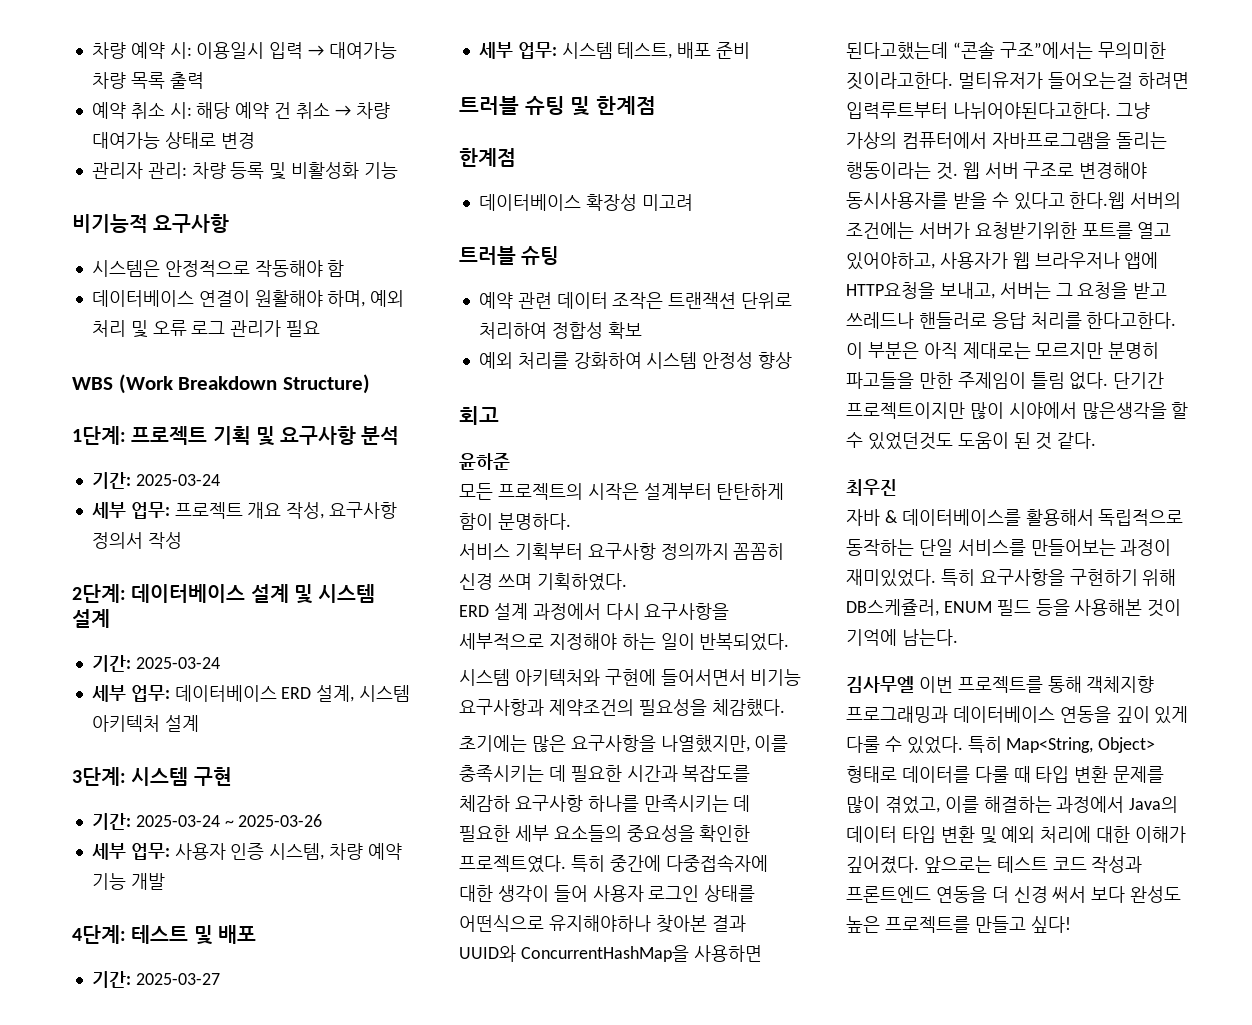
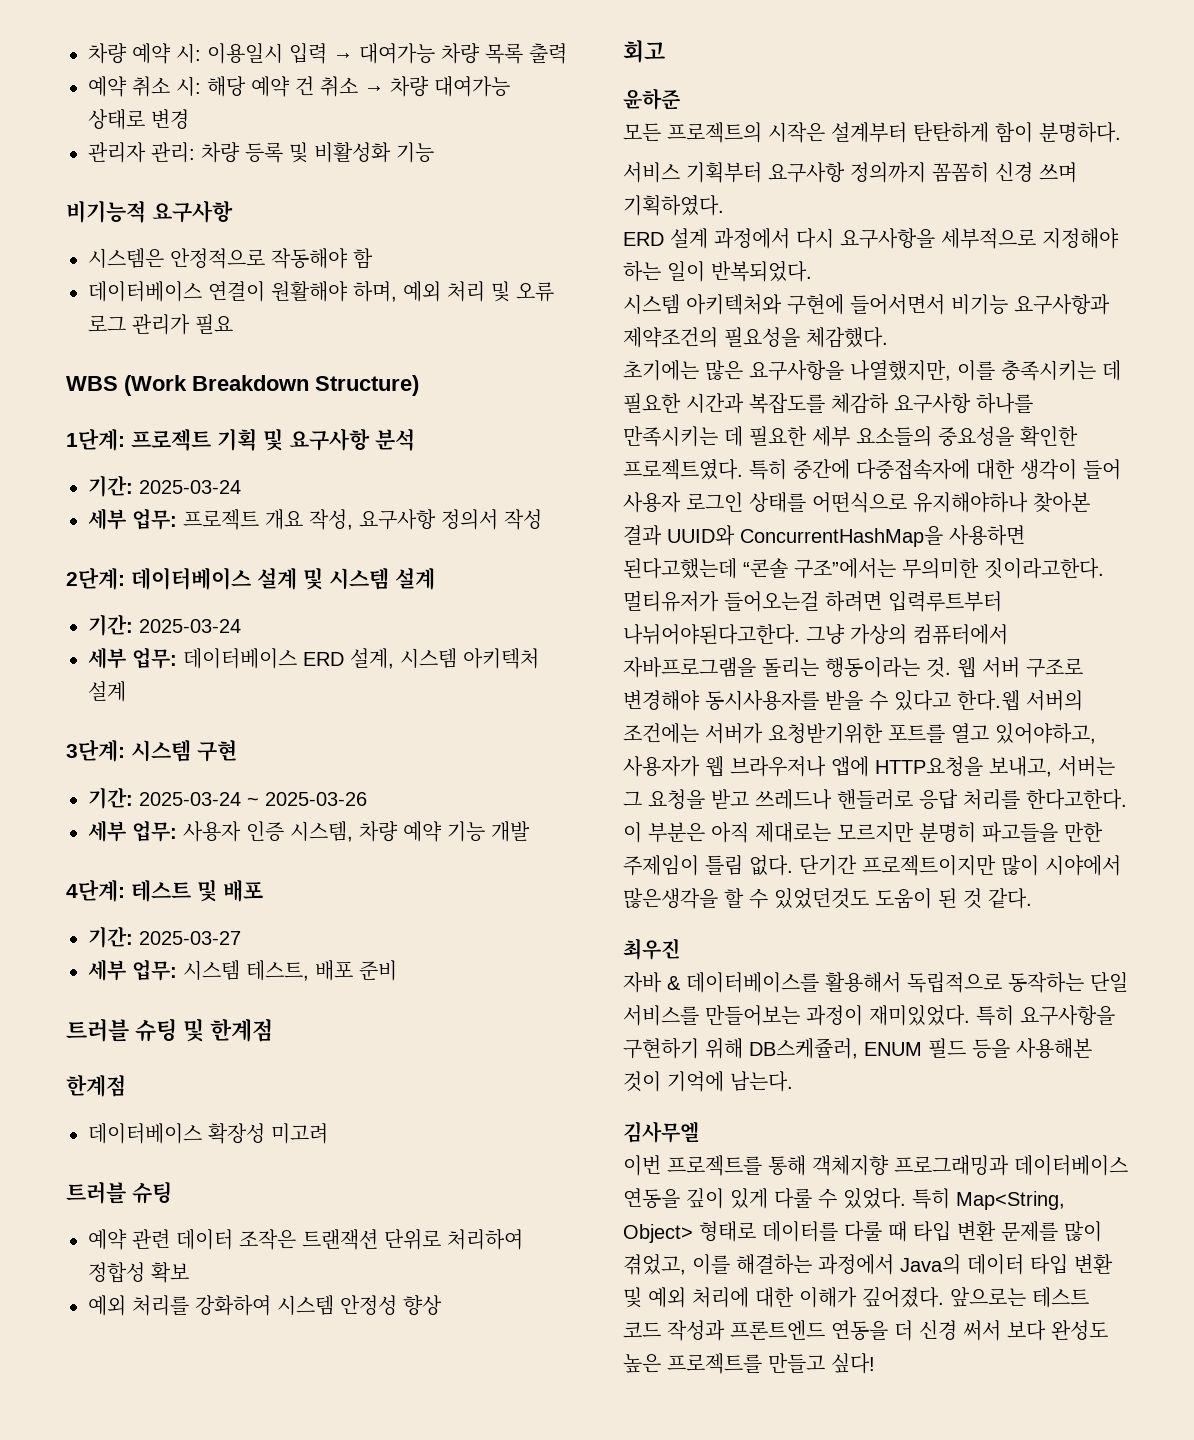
- 김사무엘 이번 프로젝트를 통해 객체지향 프로그래밍과 데이터베이스 연동을 깊이 있게 다룰 수 있었다.
+ 김사무엘
+ 이번 프로젝트를 통해 객체지향 프로그래밍과 데이터베이스 연동을 깊이 있게 다룰 수 있었다.

